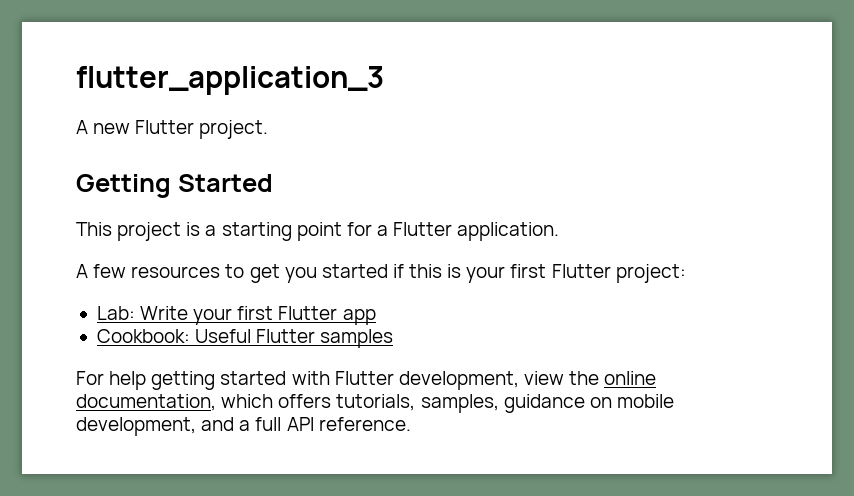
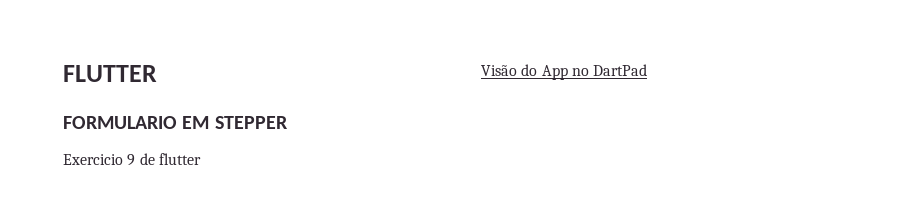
- flutter_application_3
- A new Flutter project.
- Getting Started
- This project is a starting point for a Flutter application.
- A few resources to get you started if this is your first Flutter project:
- Lab: Write your first Flutter app
- Cookbook: Useful Flutter samples
- For help getting started with Flutter development, view the online documentation, which offers tutorials, samples, guidance on mobile development, and a full API reference.
+ FLUTTER
+ FORMULARIO EM STEPPER
+ Exercicio 9 de flutter
+ Visão do App no DartPad

